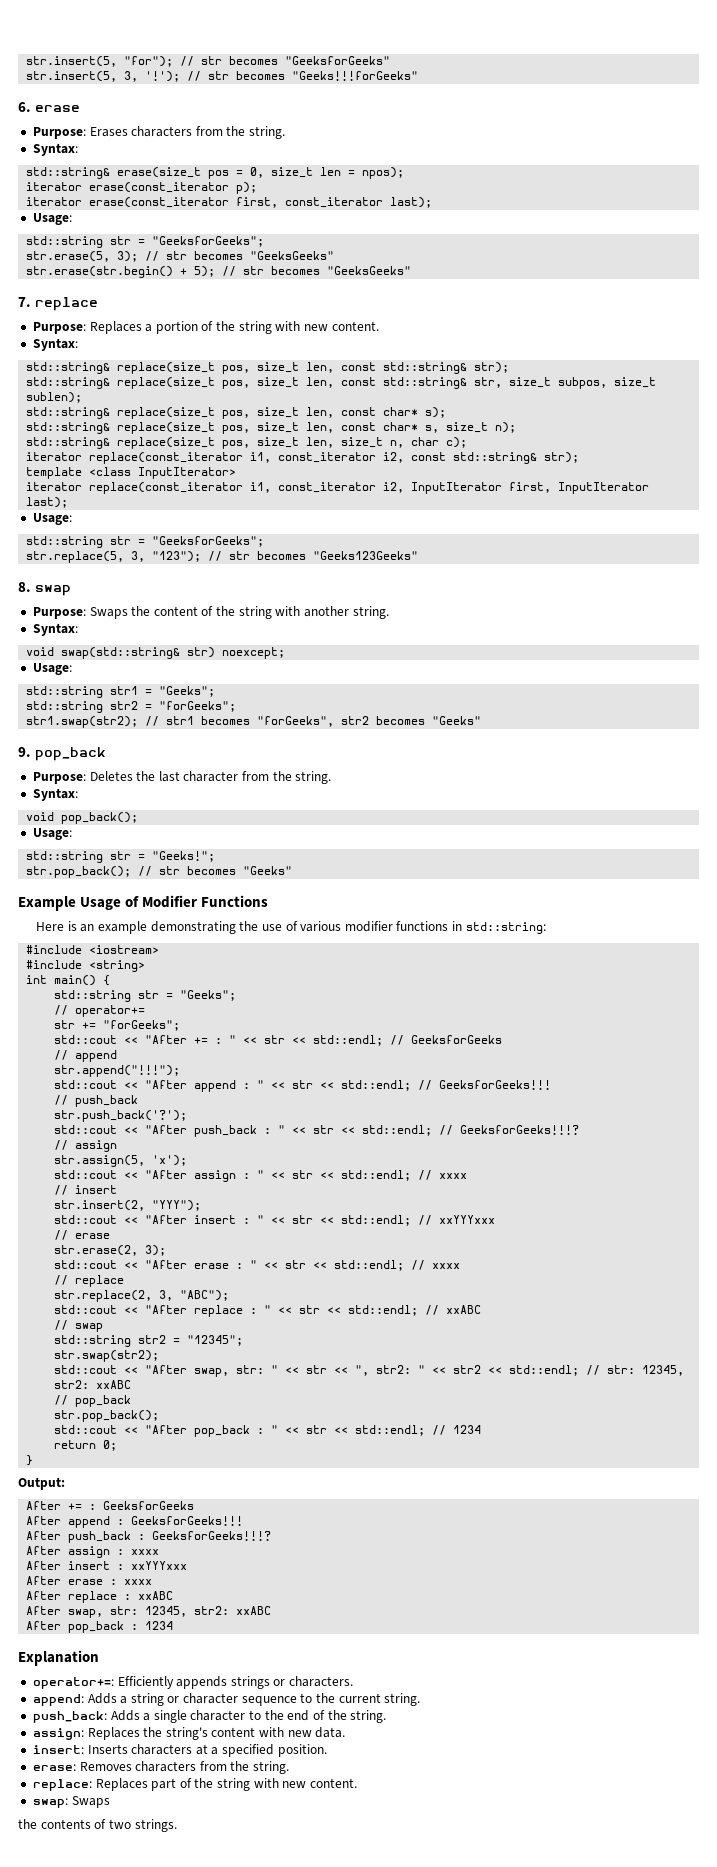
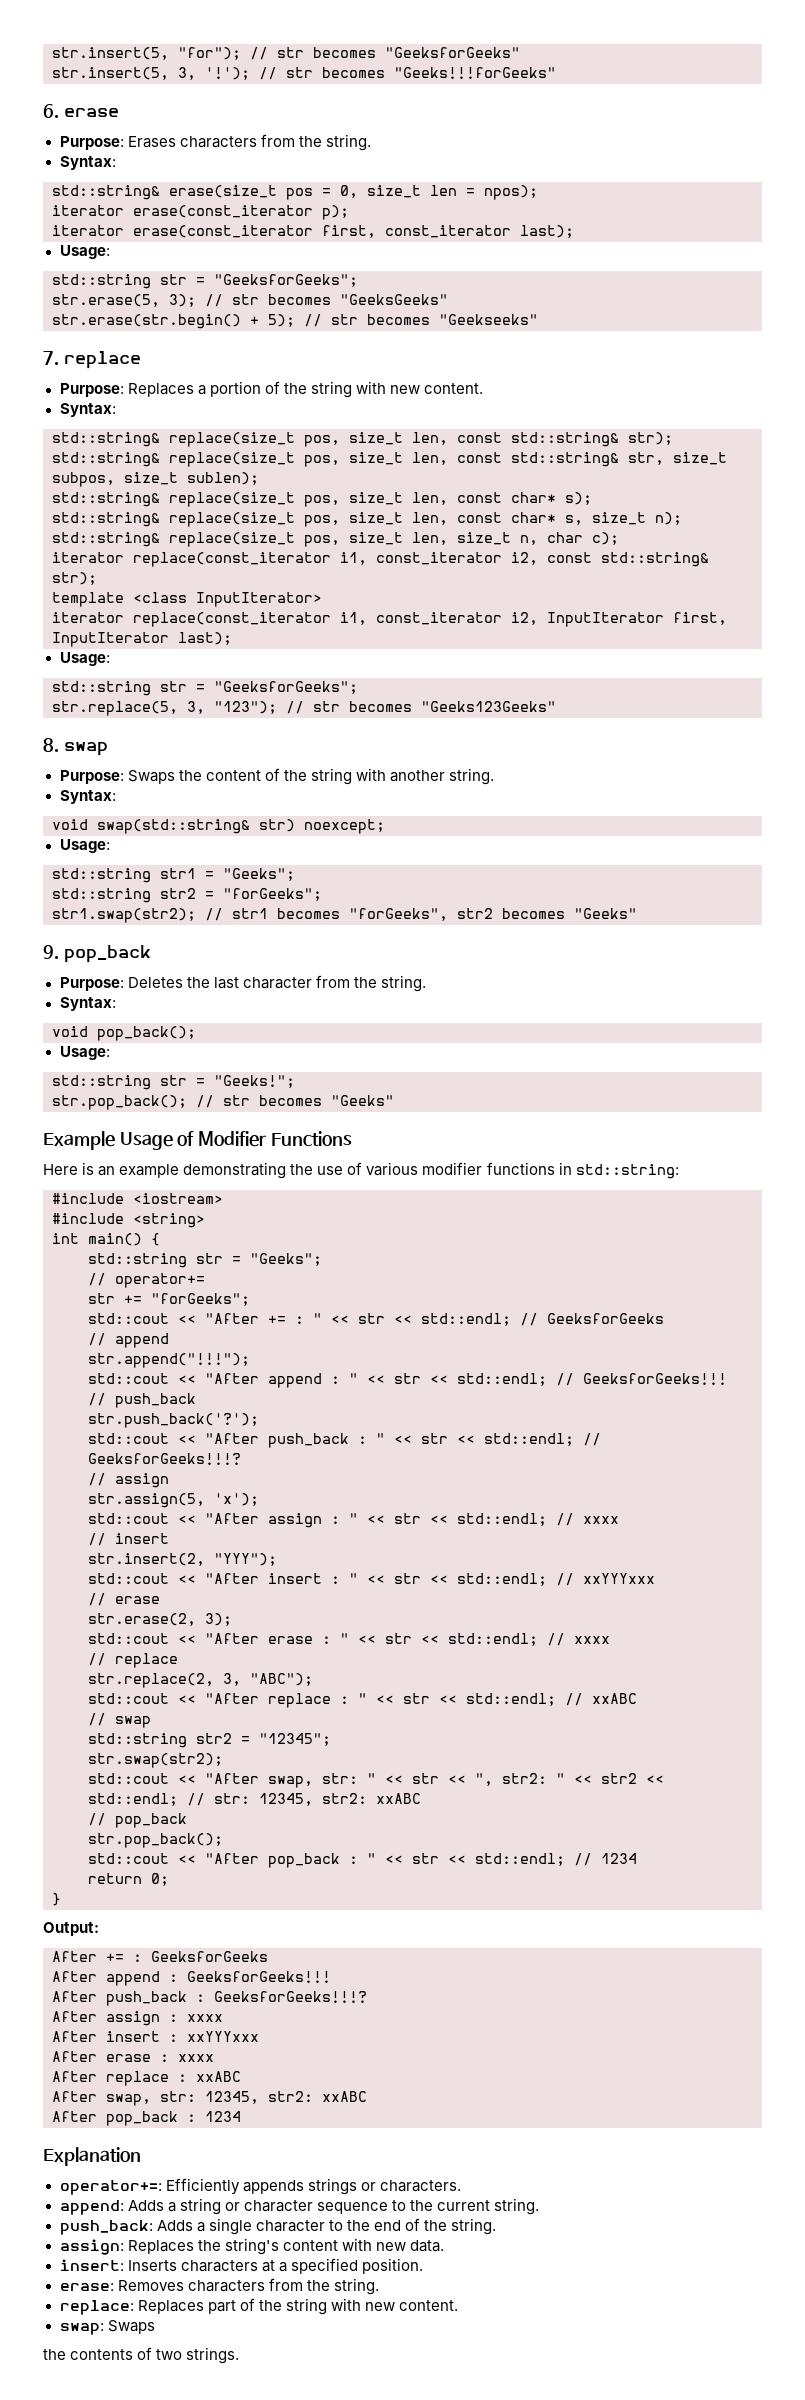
- str.erase(str.begin() + 5); // str becomes "GeeksGeeks"
+ str.erase(str.begin() + 5); // str becomes "Geekseeks"

